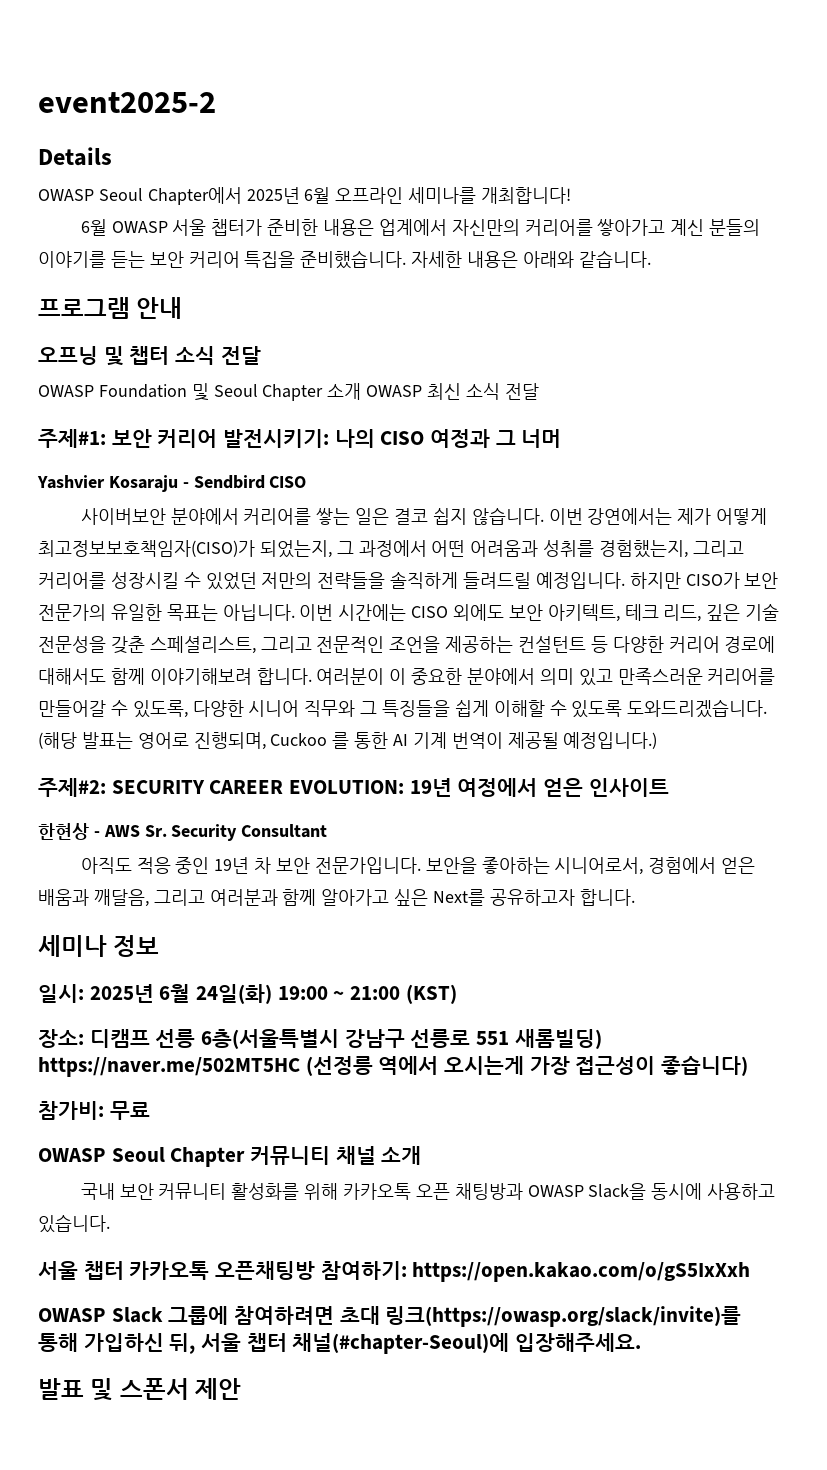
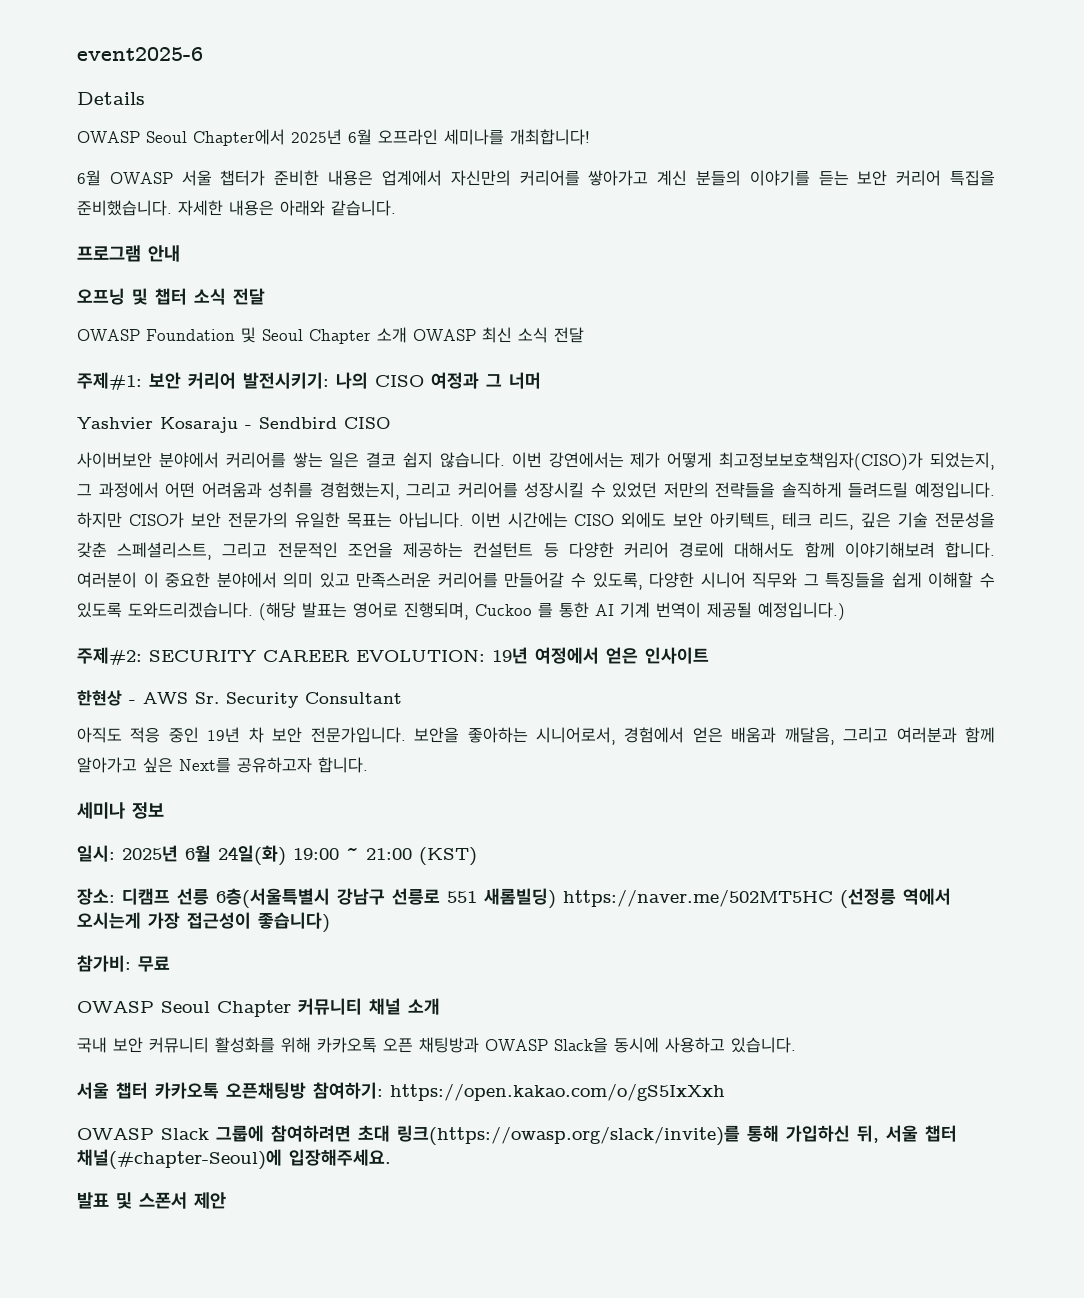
- event2025-2
+ event2025-6

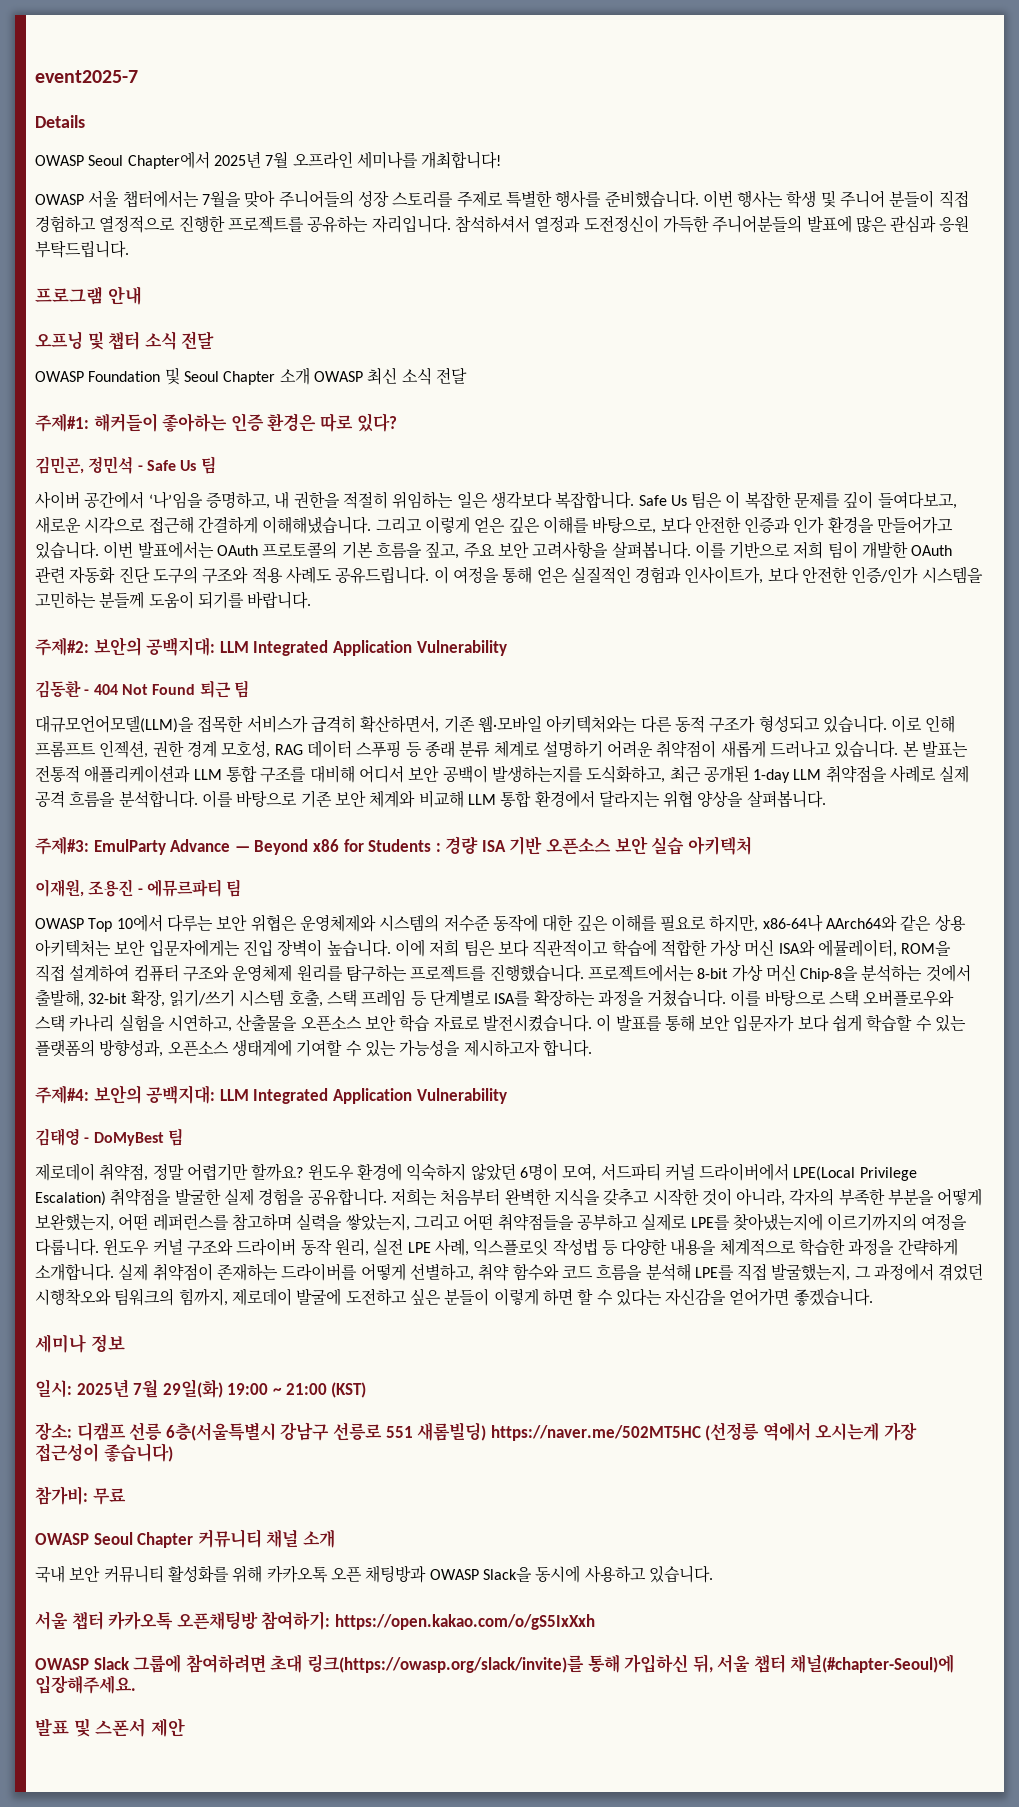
- event2025-6
+ event2025-7
- OWASP Seoul Chapter에서 2025년 6월 오프라인 세미나를 개최합니다!
+ OWASP Seoul Chapter에서 2025년 7월 오프라인 세미나를 개최합니다!
- 6월 OWASP 서울 챕터가 준비한 내용은 업계에서 자신만의 커리어를 쌓아가고 계신 분들의 이야기를 듣는 보안 커리어 특집을 준비했습니다. 자세한 내용은 아래와 같습니다.
+ OWASP 서울 챕터에서는 7월을 맞아 주니어들의 성장 스토리를 주제로 특별한 행사를 준비했습니다. 이번 행사는 학생 및 주니어 분들이 직접 경험하고 열정적으로 진행한 프로젝트를 공유하는 자리입니다. 참석하셔서 열정과 도전정신이 가득한 주니어분들의 발표에 많은 관심과 응원 부탁드립니다.
- 주제#1: 보안 커리어 발전시키기: 나의 CISO 여정과 그 너머
- Yashvier Kosaraju - Sendbird CISO
- 사이버보안 분야에서 커리어를 쌓는 일은 결코 쉽지 않습니다. 이번 강연에서는 제가 어떻게 최고정보보호책임자(CISO)가 되었는지, 그 과정에서 어떤 어려움과 성취를 경험했는지, 그리고 커리어를 성장시킬 수 있었던 저만의 전략들을 솔직하게 들려드릴 예정입니다. 하지만 CISO가 보안 전문가의 유일한 목표는 아닙니다. 이번 시간에는 CISO 외에도 보안 아키텍트, 테크 리드, 깊은 기술 전문성을 갖춘 스페셜리스트, 그리고 전문적인 조언을 제공하는 컨설턴트 등 다양한 커리어 경로에 대해서도 함께 이야기해보려 합니다. 여러분이 이 중요한 분야에서 의미 있고 만족스러운 커리어를 만들어갈 수 있도록, 다양한 시니어 직무와 그 특징들을 쉽게 이해할 수 있도록 도와드리겠습니다. (해당 발표는 영어로 진행되며, Cuckoo 를 통한 AI 기계 번역이 제공될 예정입니다.)
- 주제#2: SECURITY CAREER EVOLUTION: 19년 여정에서 얻은 인사이트
- 한현상 - AWS Sr. Security Consultant
- 아직도 적응 중인 19년 차 보안 전문가입니다. 보안을 좋아하는 시니어로서, 경험에서 얻은 배움과 깨달음, 그리고 여러분과 함께 알아가고 싶은 Next를 공유하고자 합니다.
+ 주제#1: 해커들이 좋아하는 인증 환경은 따로 있다?
+ 김민곤, 정민석 - Safe Us 팀
+ 사이버 공간에서 ‘나’임을 증명하고, 내 권한을 적절히 위임하는 일은 생각보다 복잡합니다. Safe Us 팀은 이 복잡한 문제를 깊이 들여다보고, 새로운 시각으로 접근해 간결하게 이해해냈습니다. 그리고 이렇게 얻은 깊은 이해를 바탕으로, 보다 안전한 인증과 인가 환경을 만들어가고 있습니다. 이번 발표에서는 OAuth 프로토콜의 기본 흐름을 짚고, 주요 보안 고려사항을 살펴봅니다. 이를 기반으로 저희 팀이 개발한 OAuth 관련 자동화 진단 도구의 구조와 적용 사례도 공유드립니다. 이 여정을 통해 얻은 실질적인 경험과 인사이트가, 보다 안전한 인증/인가 시스템을 고민하는 분들께 도움이 되기를 바랍니다.
+ 주제#2: 보안의 공백지대: LLM Integrated Application Vulnerability
+ 김동환 - 404 Not Found 퇴근 팀
+ 대규모언어모델(LLM)을 접목한 서비스가 급격히 확산하면서, 기존 웹·모바일 아키텍처와는 다른 동적 구조가 형성되고 있습니다. 이로 인해 프롬프트 인젝션, 권한 경계 모호성, RAG 데이터 스푸핑 등 종래 분류 체계로 설명하기 어려운 취약점이 새롭게 드러나고 있습니다. 본 발표는 전통적 애플리케이션과 LLM 통합 구조를 대비해 어디서 보안 공백이 발생하는지를 도식화하고, 최근 공개된 1-day LLM 취약점을 사례로 실제 공격 흐름을 분석합니다. 이를 바탕으로 기존 보안 체계와 비교해 LLM 통합 환경에서 달라지는 위협 양상을 살펴봅니다.
+ 주제#3: EmulParty Advance — Beyond x86 for Students : 경량 ISA 기반 오픈소스 보안 실습 아키텍처
+ 이재원, 조용진 - 에뮤르파티 팀
+ OWASP Top 10에서 다루는 보안 위협은 운영체제와 시스템의 저수준 동작에 대한 깊은 이해를 필요로 하지만, x86-64나 AArch64와 같은 상용 아키텍처는 보안 입문자에게는 진입 장벽이 높습니다. 이에 저희 팀은 보다 직관적이고 학습에 적합한 가상 머신 ISA와 에뮬레이터, ROM을 직접 설계하여 컴퓨터 구조와 운영체제 원리를 탐구하는 프로젝트를 진행했습니다. 프로젝트에서는 8-bit 가상 머신 Chip-8을 분석하는 것에서 출발해, 32-bit 확장, 읽기/쓰기 시스템 호출, 스택 프레임 등 단계별로 ISA를 확장하는 과정을 거쳤습니다. 이를 바탕으로 스택 오버플로우와 스택 카나리 실험을 시연하고, 산출물을 오픈소스 보안 학습 자료로 발전시켰습니다. 이 발표를 통해 보안 입문자가 보다 쉽게 학습할 수 있는 플랫폼의 방향성과, 오픈소스 생태계에 기여할 수 있는 가능성을 제시하고자 합니다.
+ 주제#4: 보안의 공백지대: LLM Integrated Application Vulnerability
+ 김태영 - DoMyBest 팀
+ 제로데이 취약점, 정말 어렵기만 할까요? 윈도우 환경에 익숙하지 않았던 6명이 모여, 서드파티 커널 드라이버에서 LPE(Local Privilege Escalation) 취약점을 발굴한 실제 경험을 공유합니다. 저희는 처음부터 완벽한 지식을 갖추고 시작한 것이 아니라, 각자의 부족한 부분을 어떻게 보완했는지, 어떤 레퍼런스를 참고하며 실력을 쌓았는지, 그리고 어떤 취약점들을 공부하고 실제로 LPE를 찾아냈는지에 이르기까지의 여정을 다룹니다. 윈도우 커널 구조와 드라이버 동작 원리, 실전 LPE 사례, 익스플로잇 작성법 등 다양한 내용을 체계적으로 학습한 과정을 간략하게 소개합니다. 실제 취약점이 존재하는 드라이버를 어떻게 선별하고, 취약 함수와 코드 흐름을 분석해 LPE를 직접 발굴했는지, 그 과정에서 겪었던 시행착오와 팀워크의 힘까지, 제로데이 발굴에 도전하고 싶은 분들이 이렇게 하면 할 수 있다는 자신감을 얻어가면 좋겠습니다.
- 일시: 2025년 6월 24일(화) 19:00 ~ 21:00 (KST)
+ 일시: 2025년 7월 29일(화) 19:00 ~ 21:00 (KST)

